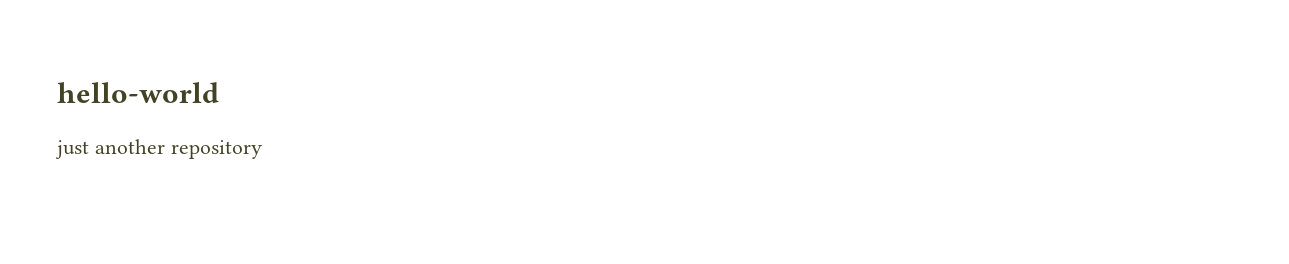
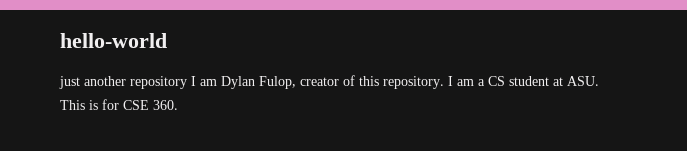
- just another repository
+ just another repository I am Dylan Fulop, creator of this repository. I am a CS student at ASU. This is for CSE 360.

